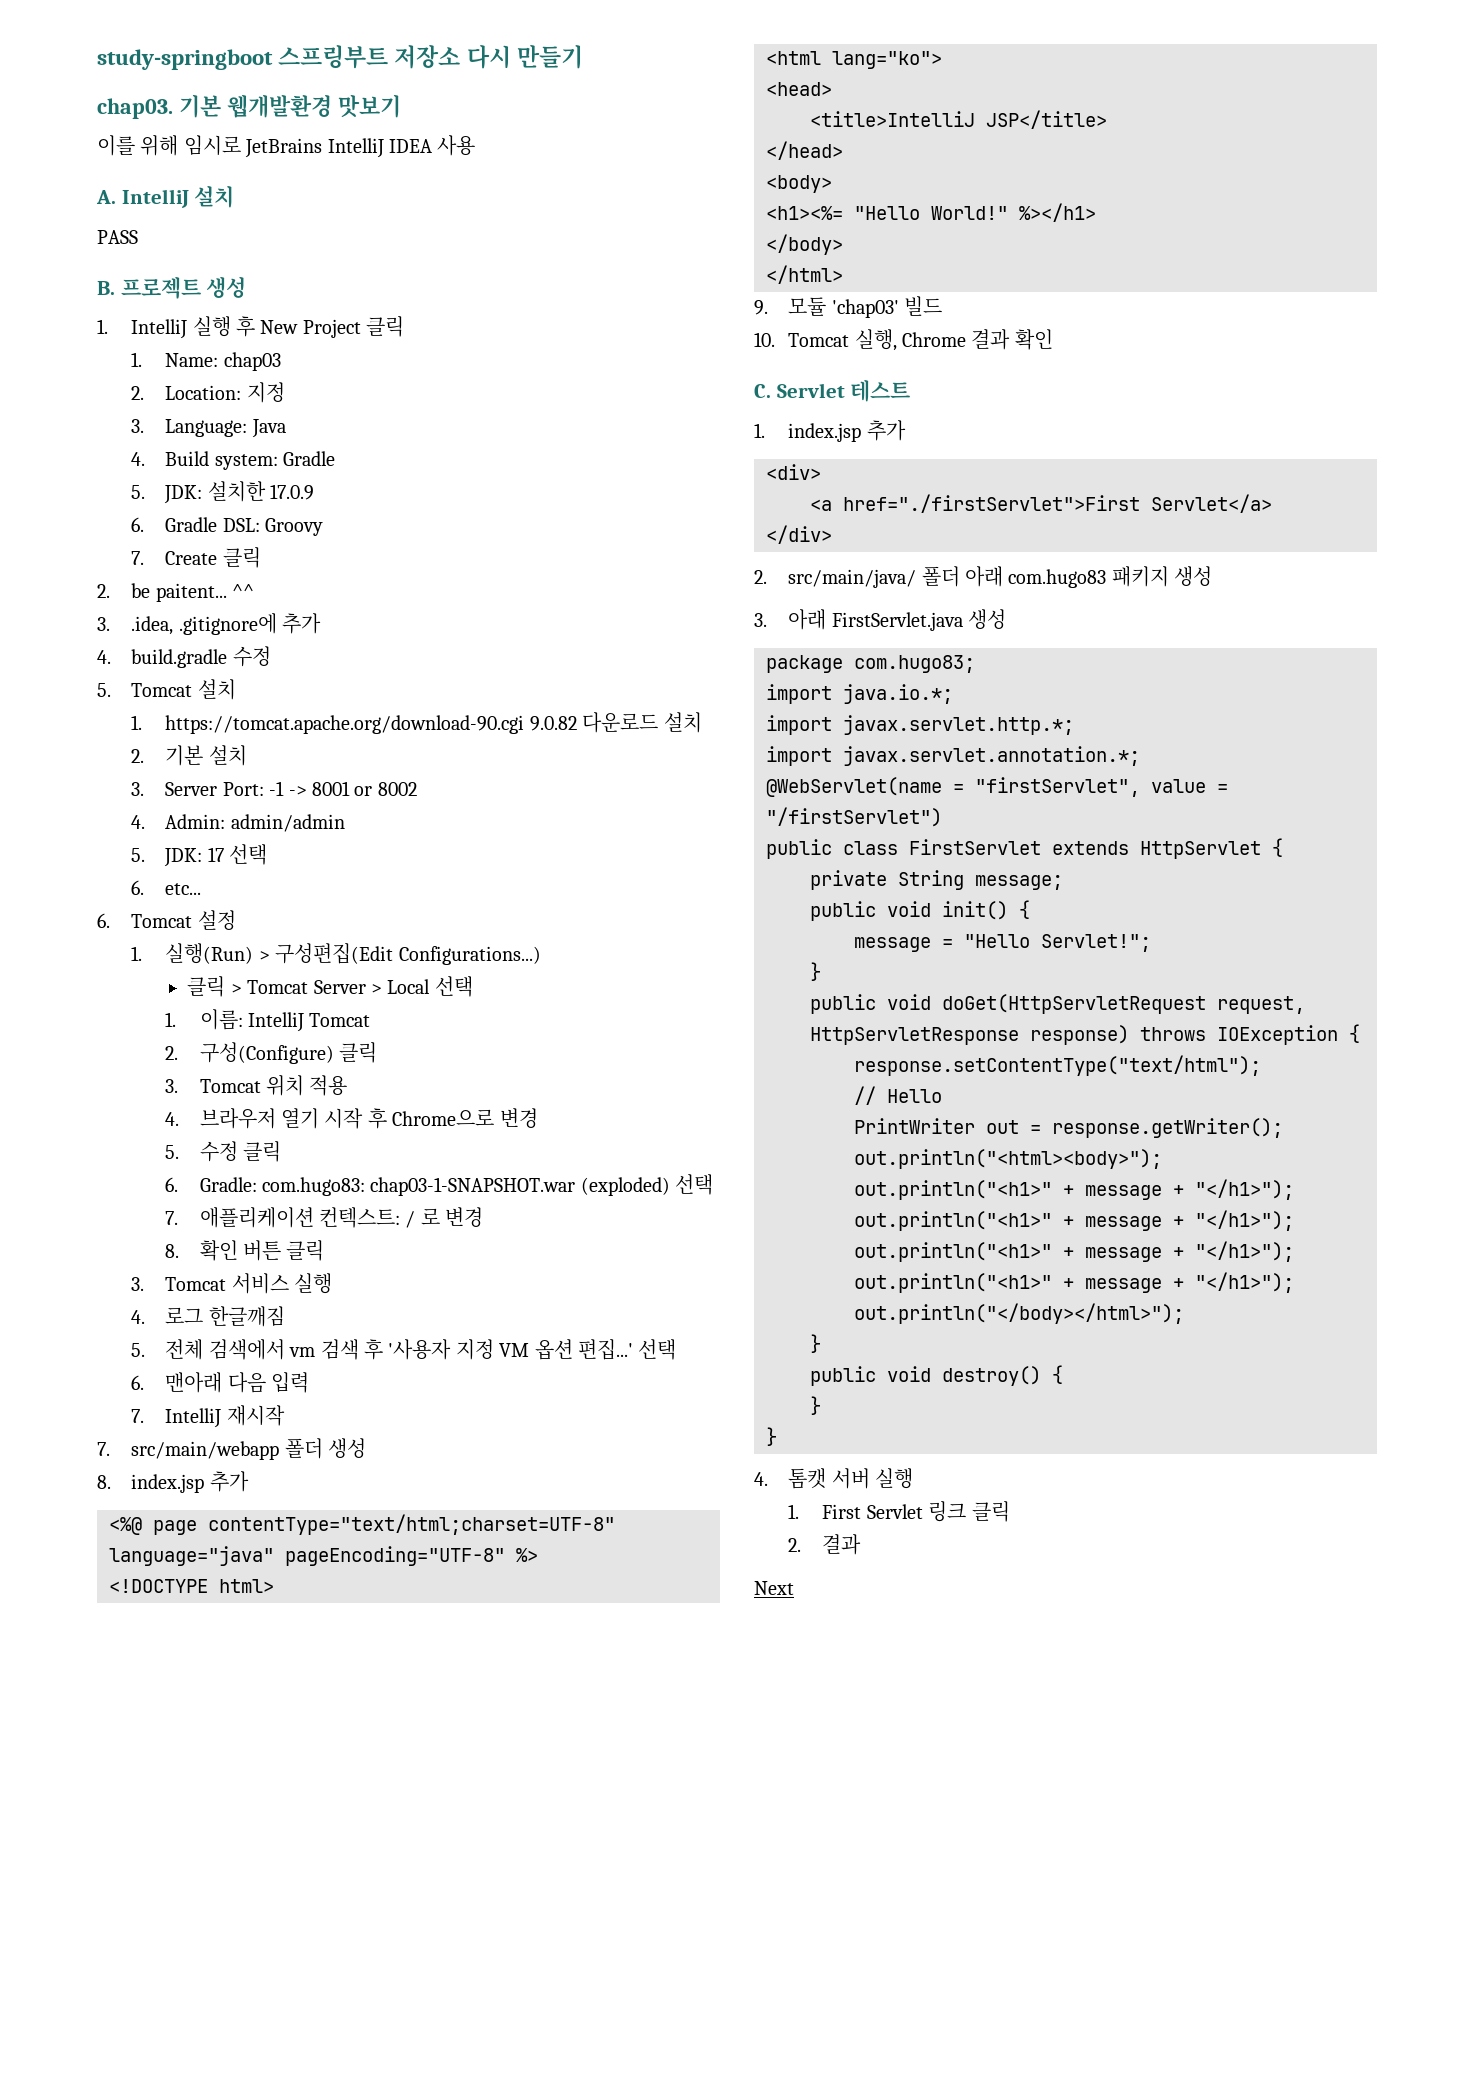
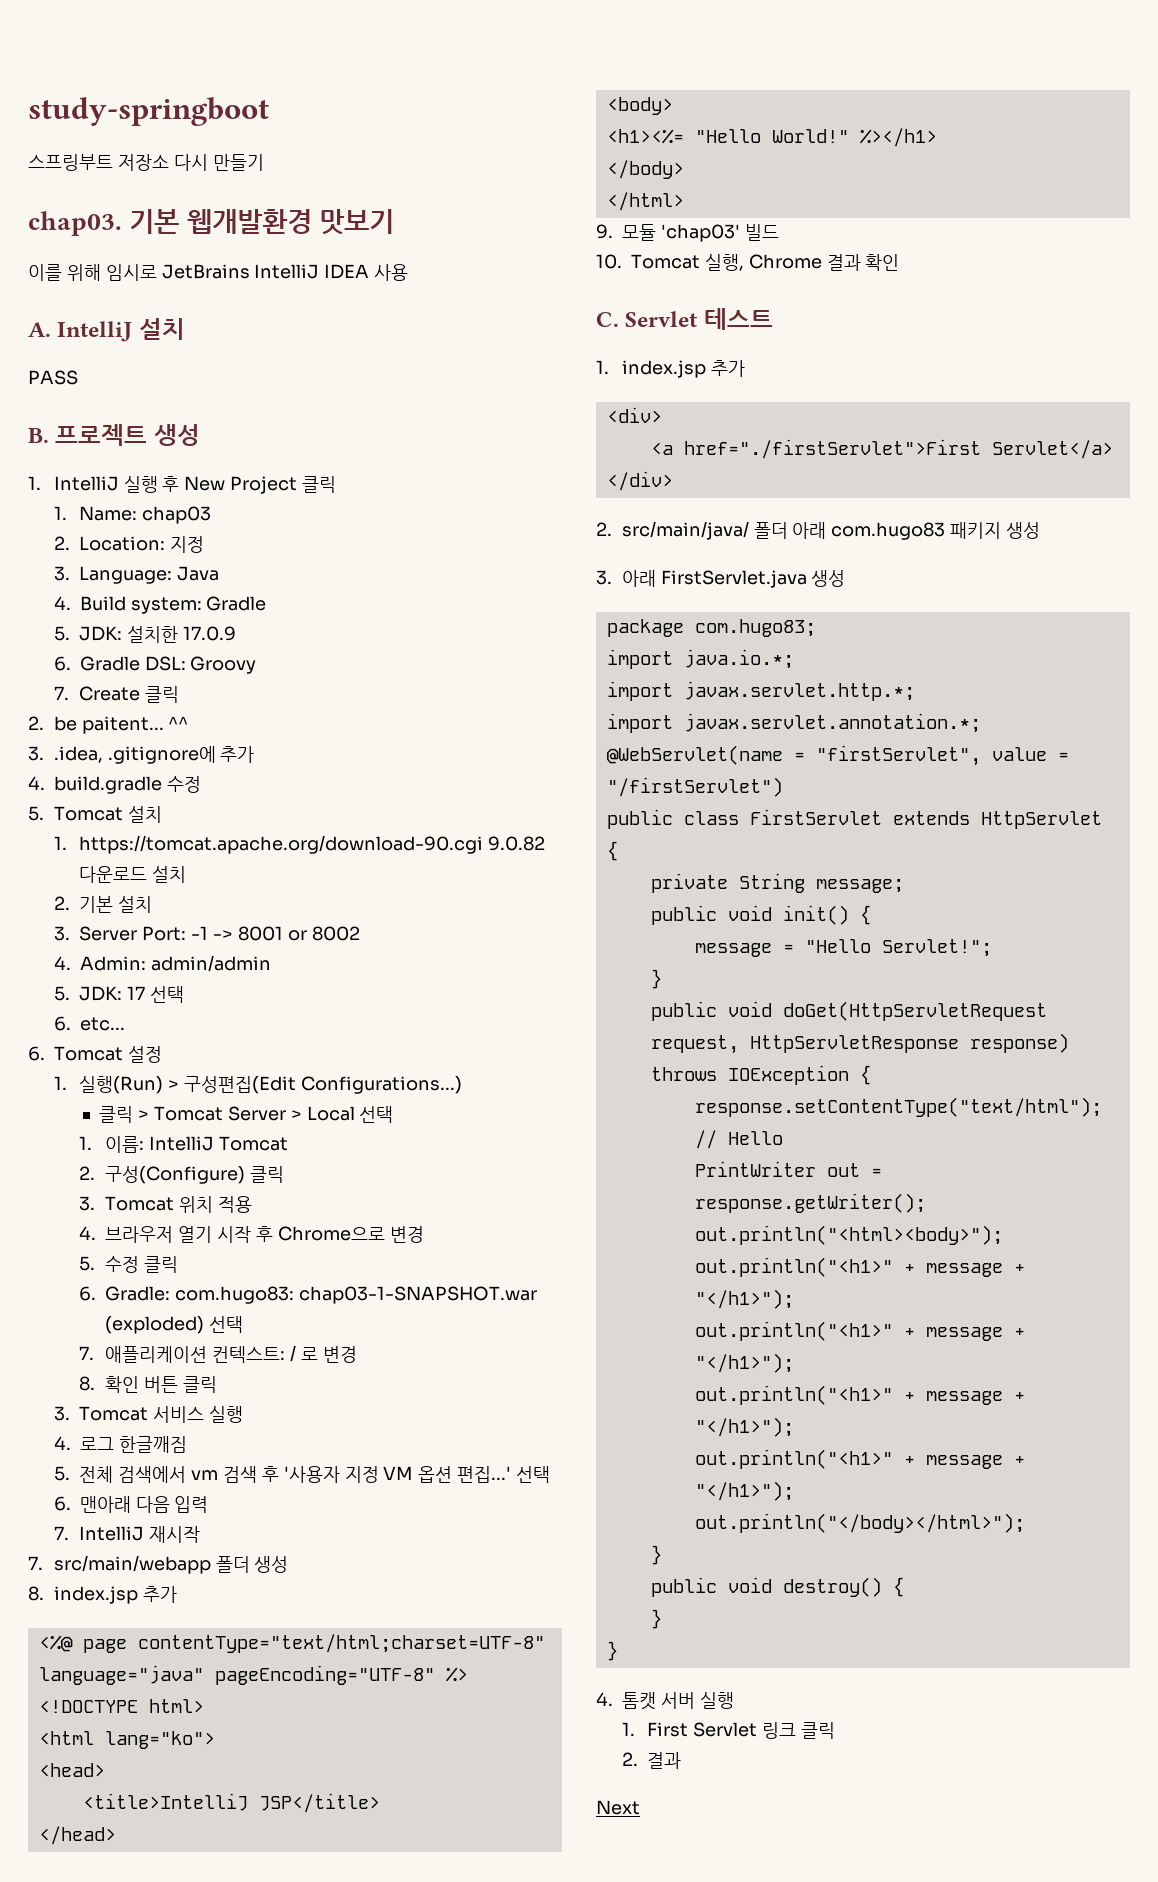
- study-springboot 스프링부트 저장소 다시 만들기
+ study-springboot
+ 스프링부트 저장소 다시 만들기

